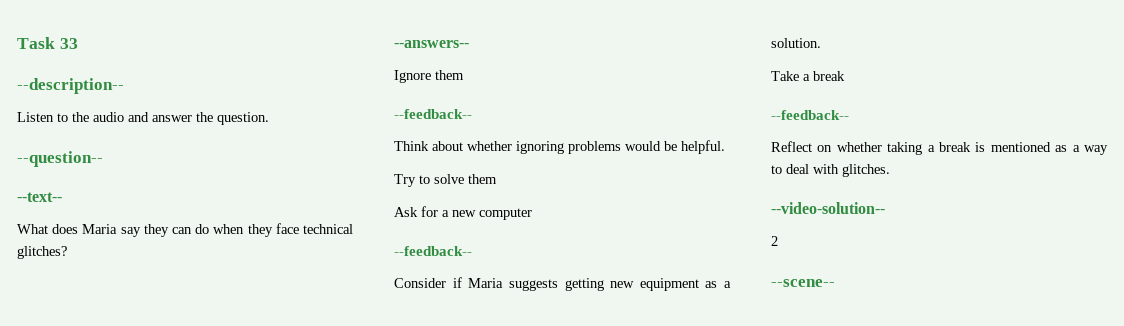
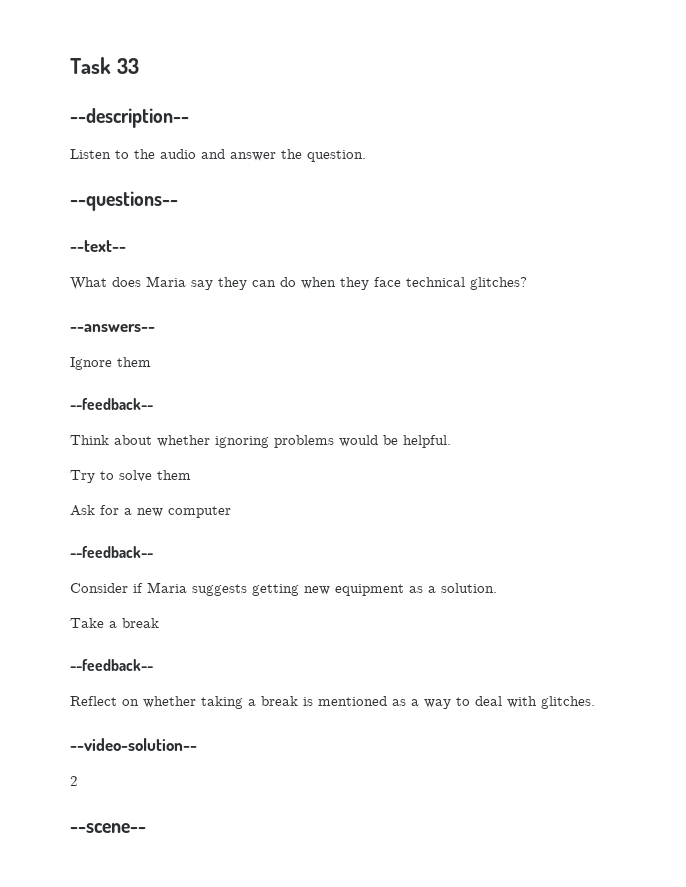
- --question--
+ --questions--

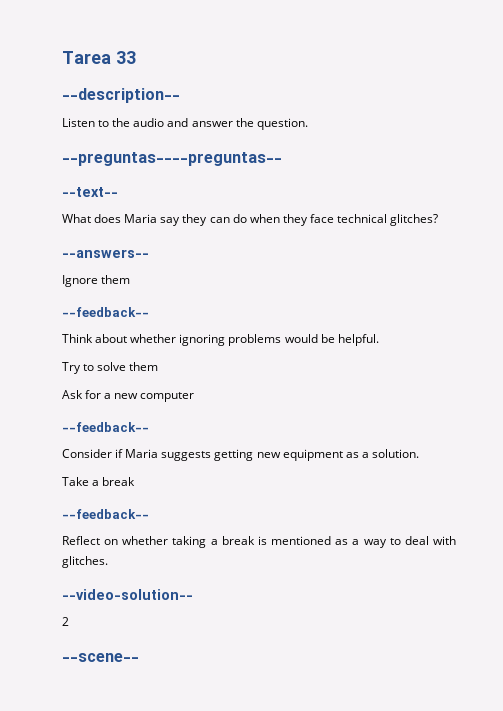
- Task 33
+ Tarea 33
- --questions--
+ --preguntas----preguntas--

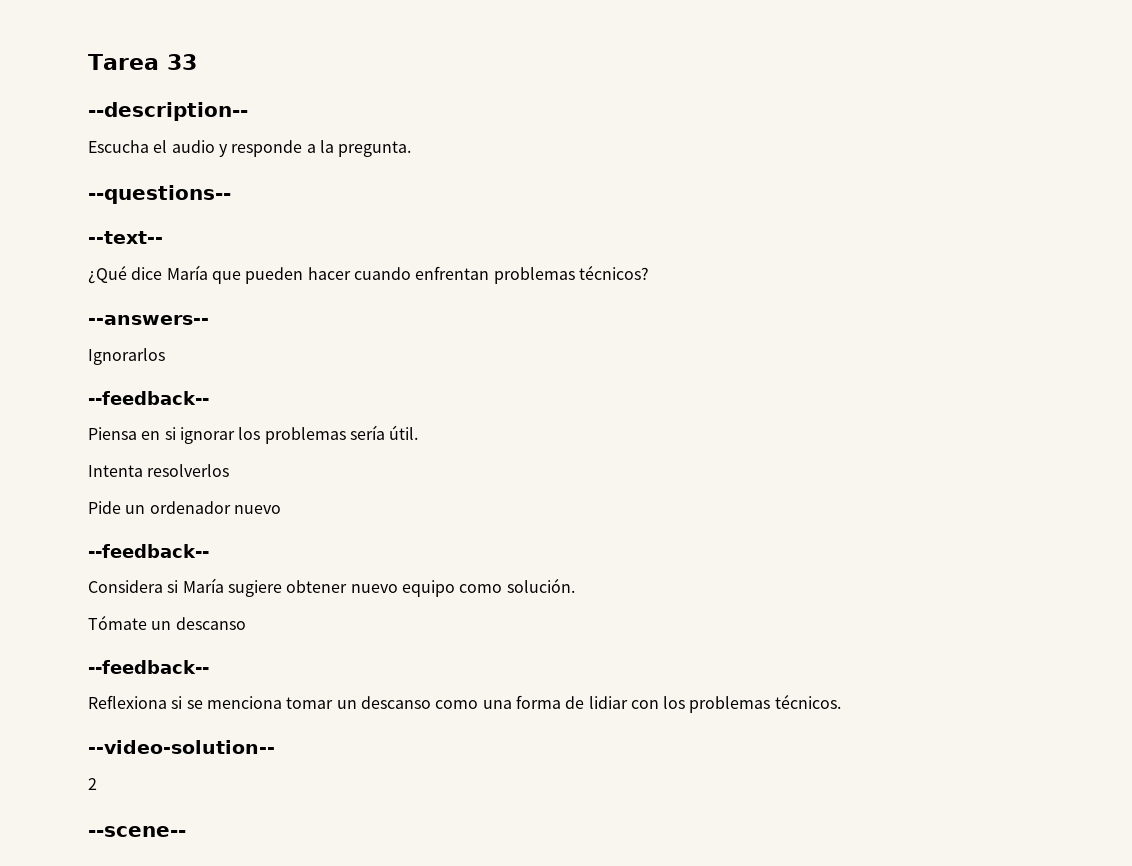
- Listen to the audio and answer the question.
- --preguntas----preguntas--
+ Escucha el audio y responde a la pregunta.
+ --questions--
  --text--
- What does Maria say they can do when they face technical glitches?
+ ¿Qué dice María que pueden hacer cuando enfrentan problemas técnicos?
- Ignore them
+ Ignorarlos
  --feedback--
- Think about whether ignoring problems would be helpful.
- Try to solve them
- Ask for a new computer
+ Piensa en si ignorar los problemas sería útil.
+ Intenta resolverlos
+ Pide un ordenador nuevo
  --feedback--
- Consider if Maria suggests getting new equipment as a solution.
- Take a break
+ Considera si María sugiere obtener nuevo equipo como solución.
+ Tómate un descanso
  --feedback--
- Reflect on whether taking a break is mentioned as a way to deal with glitches.
+ Reflexiona si se menciona tomar un descanso como una forma de lidiar con los problemas técnicos.

